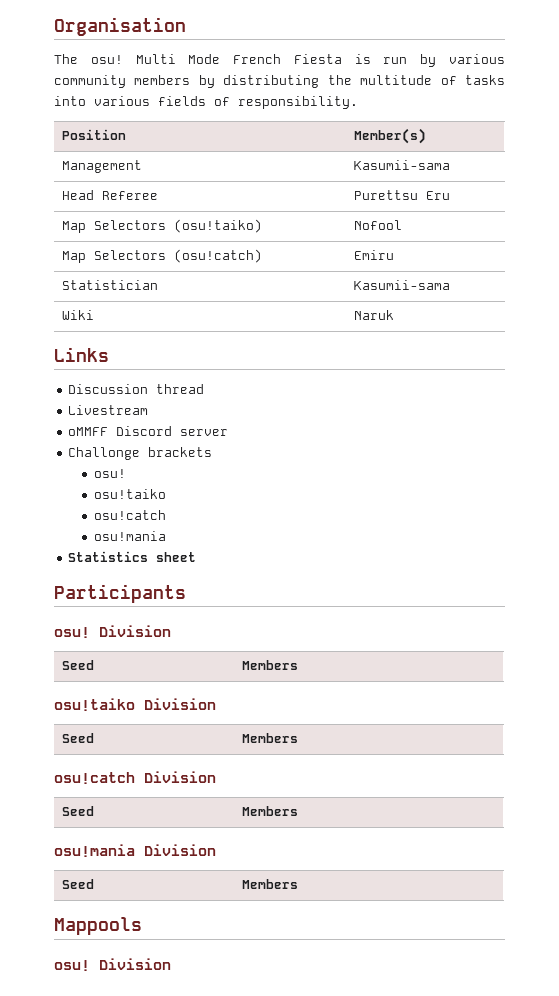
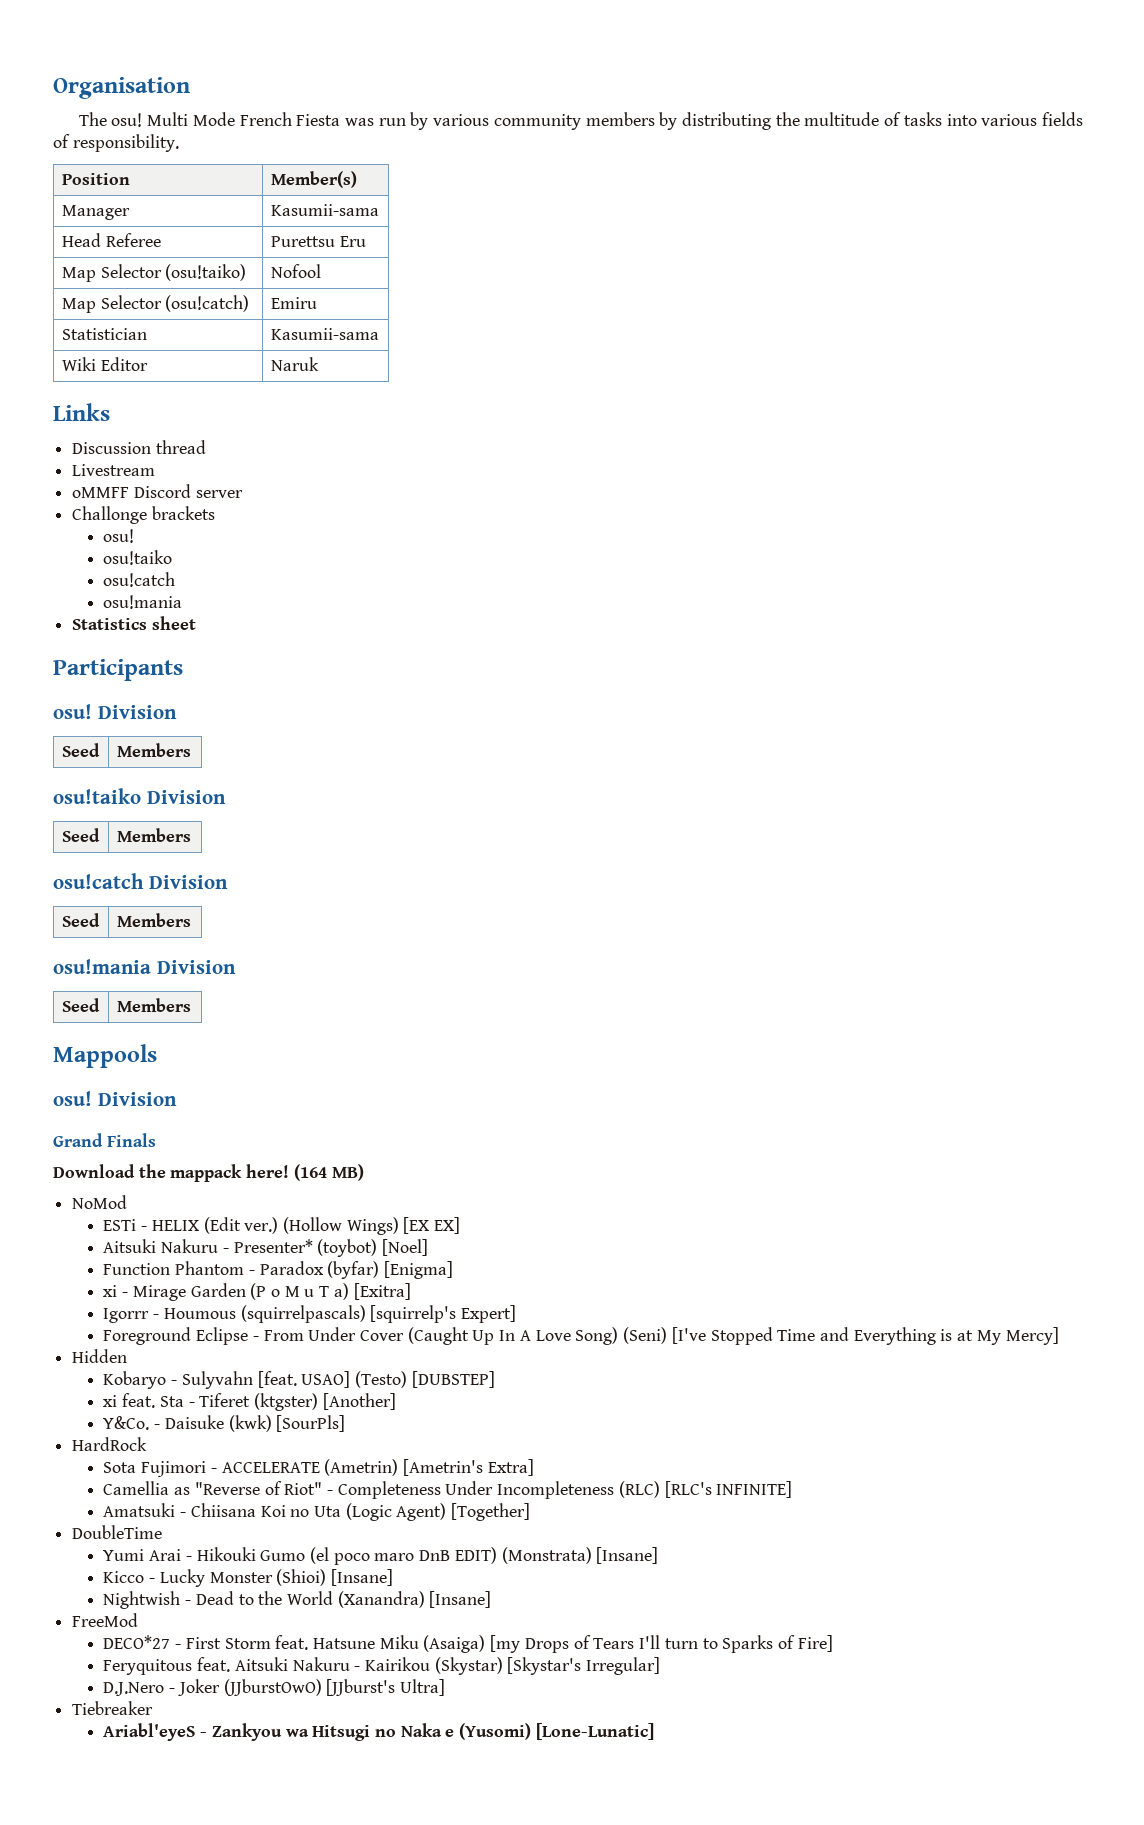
- Multi Mode French Fiesta is run by various community members by distributing the multitude of tasks into various fields of responsibility.
+ Multi Mode French Fiesta was run by various community members by distributing the multitude of tasks into various fields of responsibility.
- Management | Kasumii-sama
+ Manager | Kasumii-sama
- Map Selectors (osu!taiko) | Nofool
+ Map Selector (osu!taiko) | Nofool
- Map Selectors (osu!catch) | Emiru
+ Map Selector (osu!catch) | Emiru
- Wiki | Naruk
+ Wiki Editor | Naruk
+ Grand Finals
+ Download the mappack here! (164 MB)
+ NoMod
+ ESTi - HELIX (Edit ver.) (Hollow Wings) [EX EX]
+ Aitsuki Nakuru - Presenter* (toybot) [Noel]
+ Function Phantom - Paradox (byfar) [Enigma]
+ xi - Mirage Garden (P o M u T a) [Exitra]
+ Igorrr - Houmous (squirrelpascals) [squirrelp's Expert]
+ Foreground Eclipse - From Under Cover (Caught Up In A Love Song) (Seni) [I've Stopped Time and Everything is at My Mercy]
+ Hidden
+ Kobaryo - Sulyvahn [feat. USAO] (Testo) [DUBSTEP]
+ xi feat. Sta - Tiferet (ktgster) [Another]
+ Y&Co. - Daisuke (kwk) [SourPls]
+ HardRock
+ Sota Fujimori - ACCELERATE (Ametrin) [Ametrin's Extra]
+ Camellia as "Reverse of Riot" - Completeness Under Incompleteness (RLC) [RLC's INFINITE]
+ Amatsuki - Chiisana Koi no Uta (Logic Agent) [Together]
+ DoubleTime
+ Yumi Arai - Hikouki Gumo (el poco maro DnB EDIT) (Monstrata) [Insane]
+ Kicco - Lucky Monster (Shioi) [Insane]
+ Nightwish - Dead to the World (Xanandra) [Insane]
+ FreeMod
+ DECO*27 - First Storm feat. Hatsune Miku (Asaiga) [my Drops of Tears I'll turn to Sparks of Fire]
+ Feryquitous feat. Aitsuki Nakuru - Kairikou (Skystar) [Skystar's Irregular]
+ D.J.Nero - Joker (JJburstOwO) [JJburst's Ultra]
+ Tiebreaker
+ Ariabl'eyeS - Zankyou wa Hitsugi no Naka e (Yusomi) [Lone-Lunatic]

